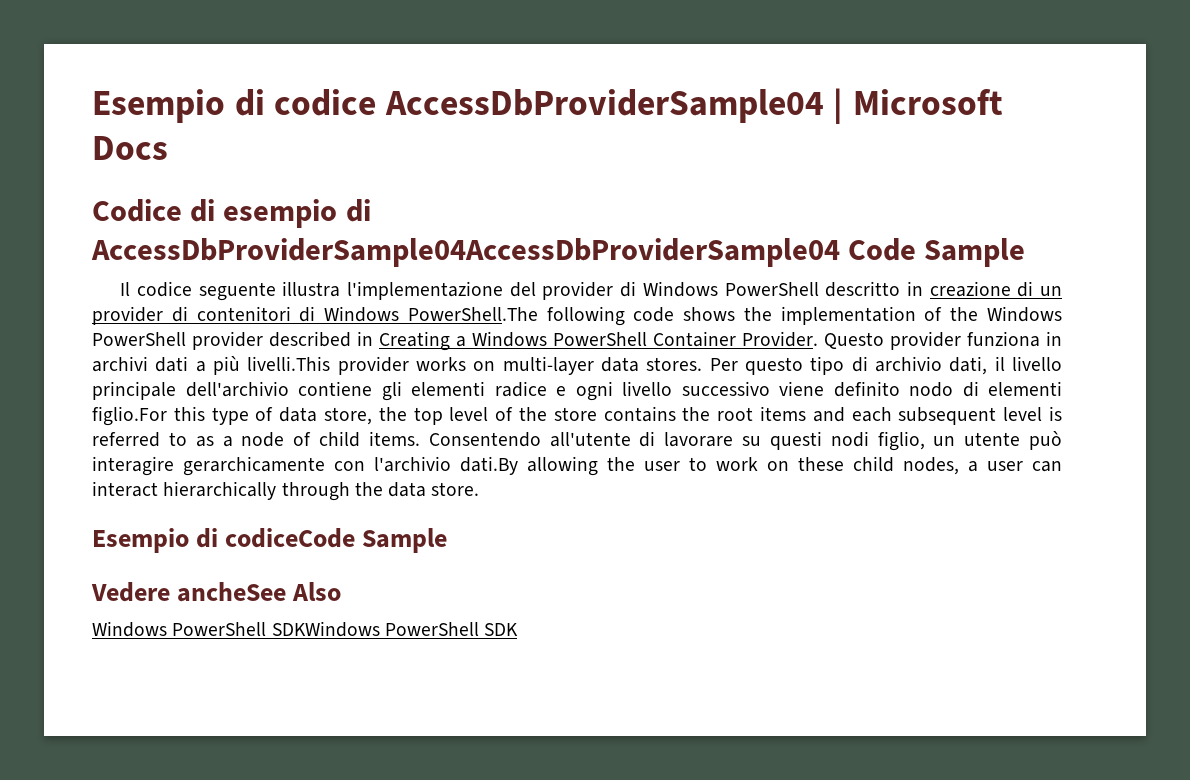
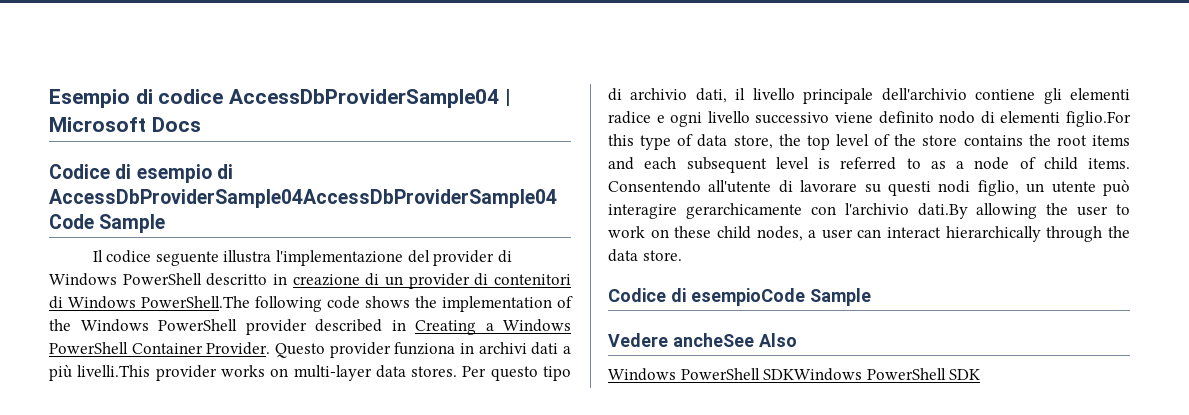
- Esempio di codiceCode Sample
+ Codice di esempioCode Sample

